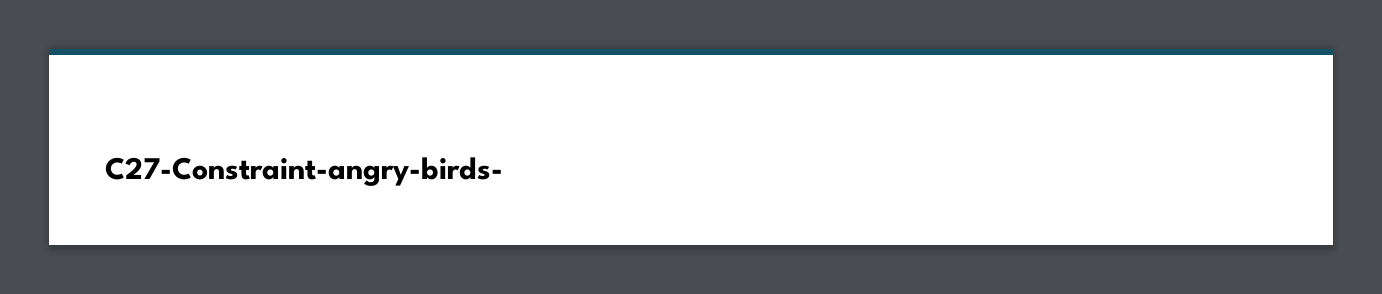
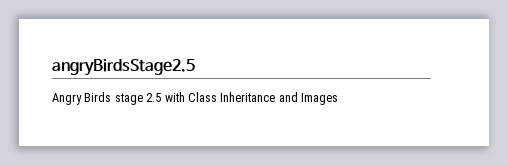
- C27-Constraint-angry-birds-
+ angryBirdsStage2.5
+ Angry Birds stage 2.5 with Class Inheritance and Images

